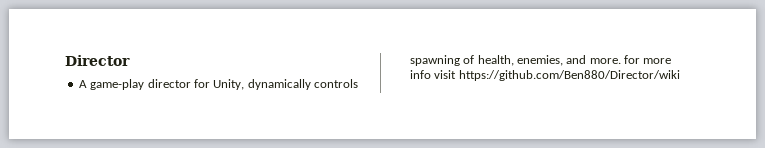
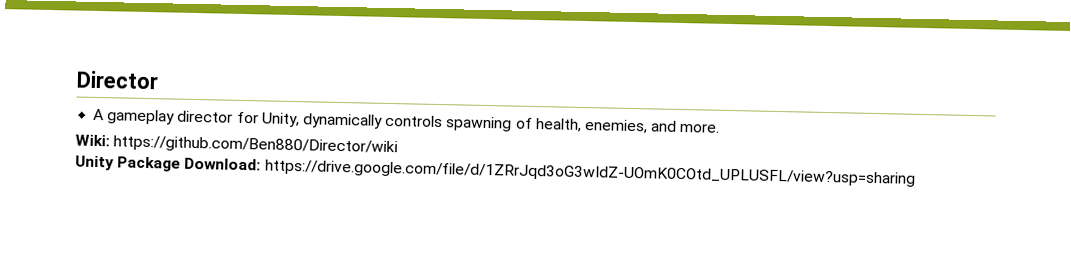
- A game-play director for Unity, dynamically controls spawning of health, enemies, and more. for more info visit https://github.com/Ben880/Director/wiki
+ A gameplay director for Unity, dynamically controls spawning of health, enemies, and more.
+ Wiki: https://github.com/Ben880/Director/wiki
+ Unity Package Download: https://drive.google.com/file/d/1ZRrJqd3oG3wIdZ-UOmK0COtd_UPLUSFL/view?usp=sharing

